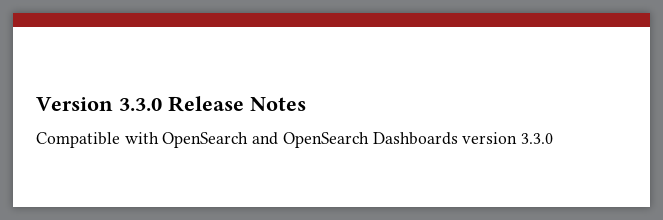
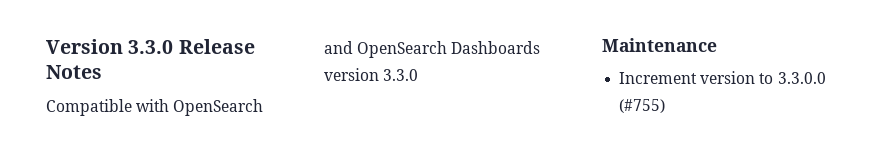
+ Maintenance
+ Increment version to 3.3.0.0 (#755)

